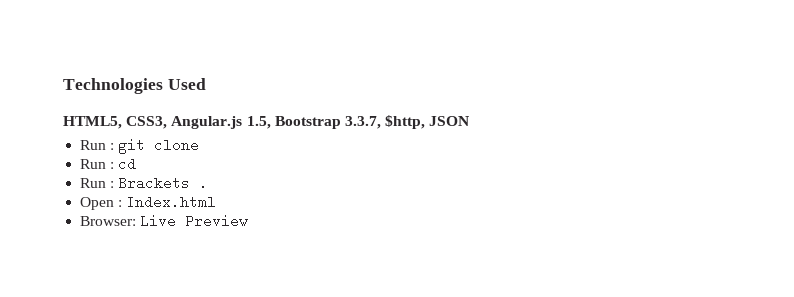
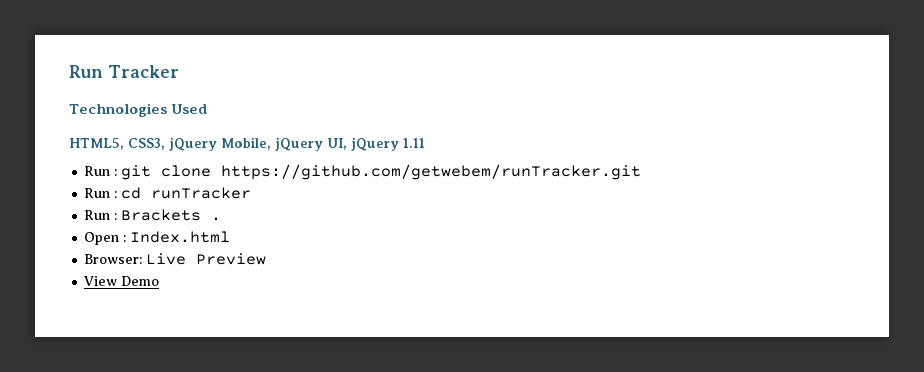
+ Run Tracker
- HTML5, CSS3, Angular.js 1.5, Bootstrap 3.3.7, $http, JSON
+ HTML5, CSS3, jQuery Mobile, jQuery UI, jQuery 1.11
- Run : git clone
+ Run : git clone https://github.com/getwebem/runTracker.git
- Run : cd
+ Run : cd runTracker
+ View Demo

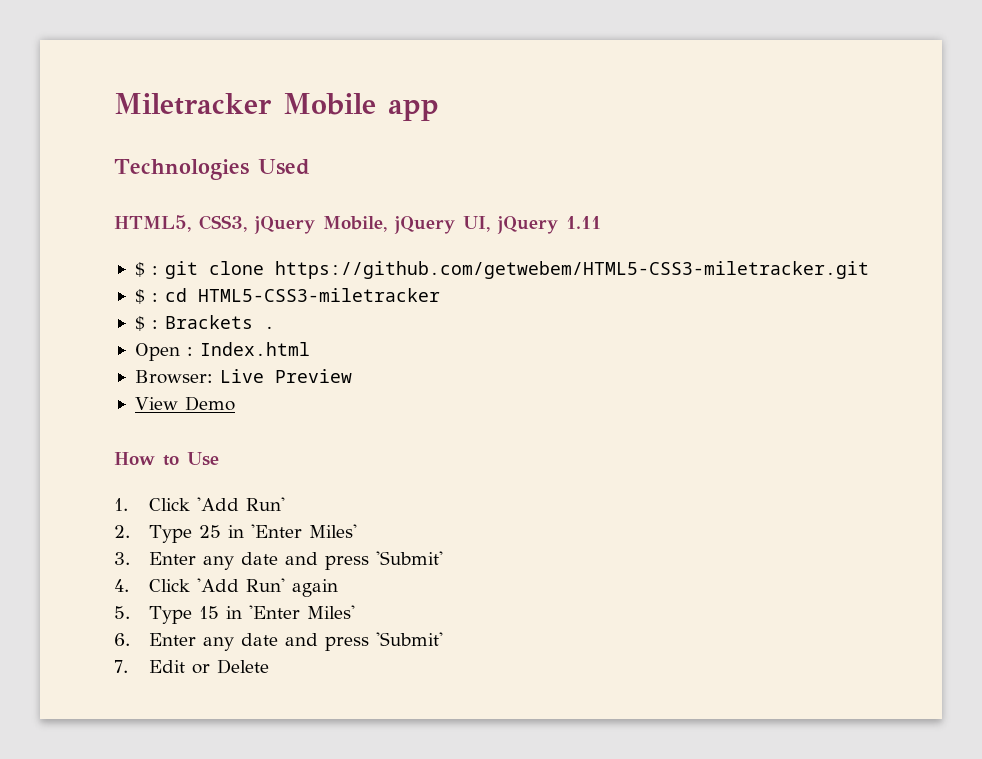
- Run Tracker
+ Miletracker Mobile app
- Run : git clone https://github.com/getwebem/runTracker.git
- Run : cd runTracker
- Run : Brackets .
+ $ : git clone https://github.com/getwebem/HTML5-CSS3-miletracker.git
+ $ : cd HTML5-CSS3-miletracker
+ $ : Brackets .
+ How to Use
+ 1. Click 'Add Run'
+ 2. Type 25 in 'Enter Miles'
+ 3. Enter any date and press 'Submit'
+ 4. Click 'Add Run' again
+ 5. Type 15 in 'Enter Miles'
+ 6. Enter any date and press 'Submit'
+ 7. Edit or Delete

